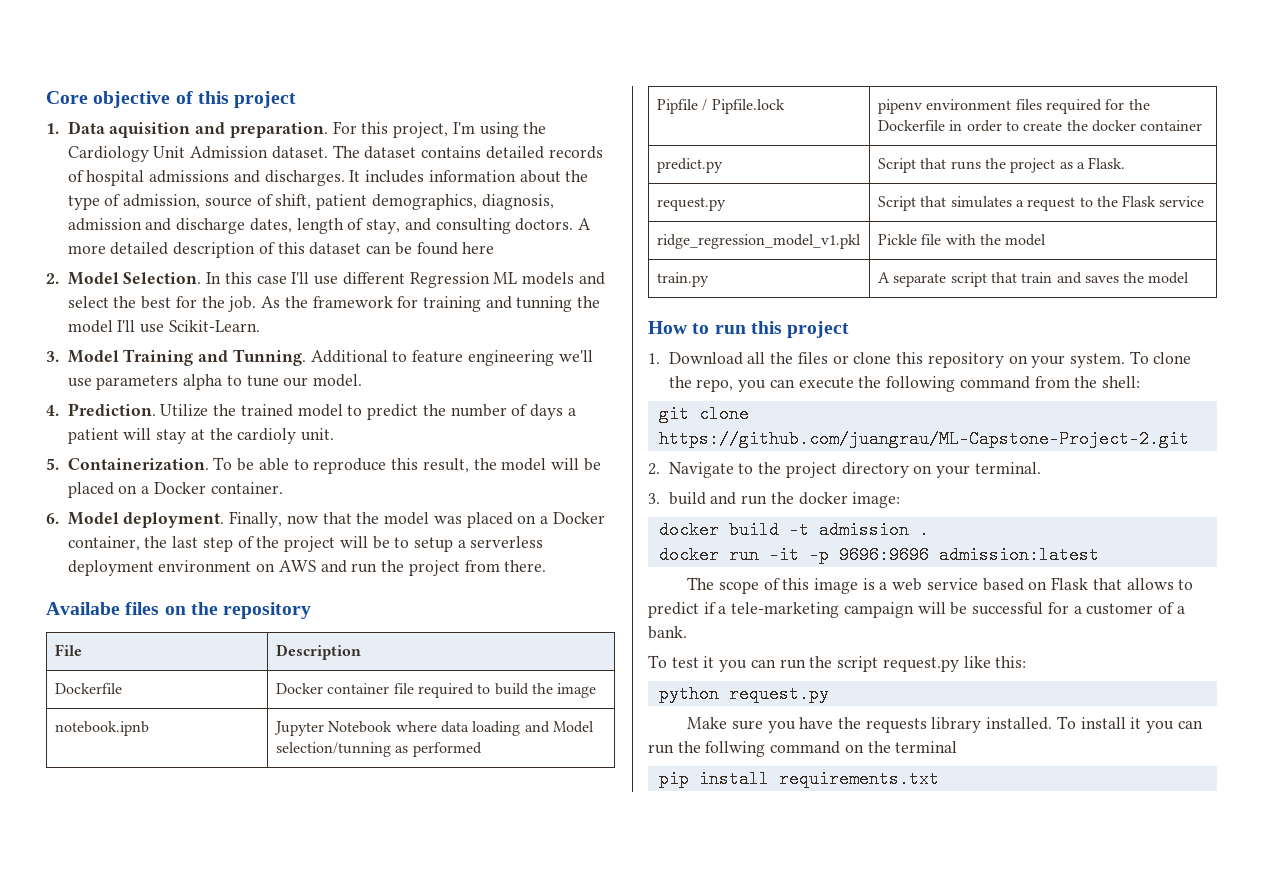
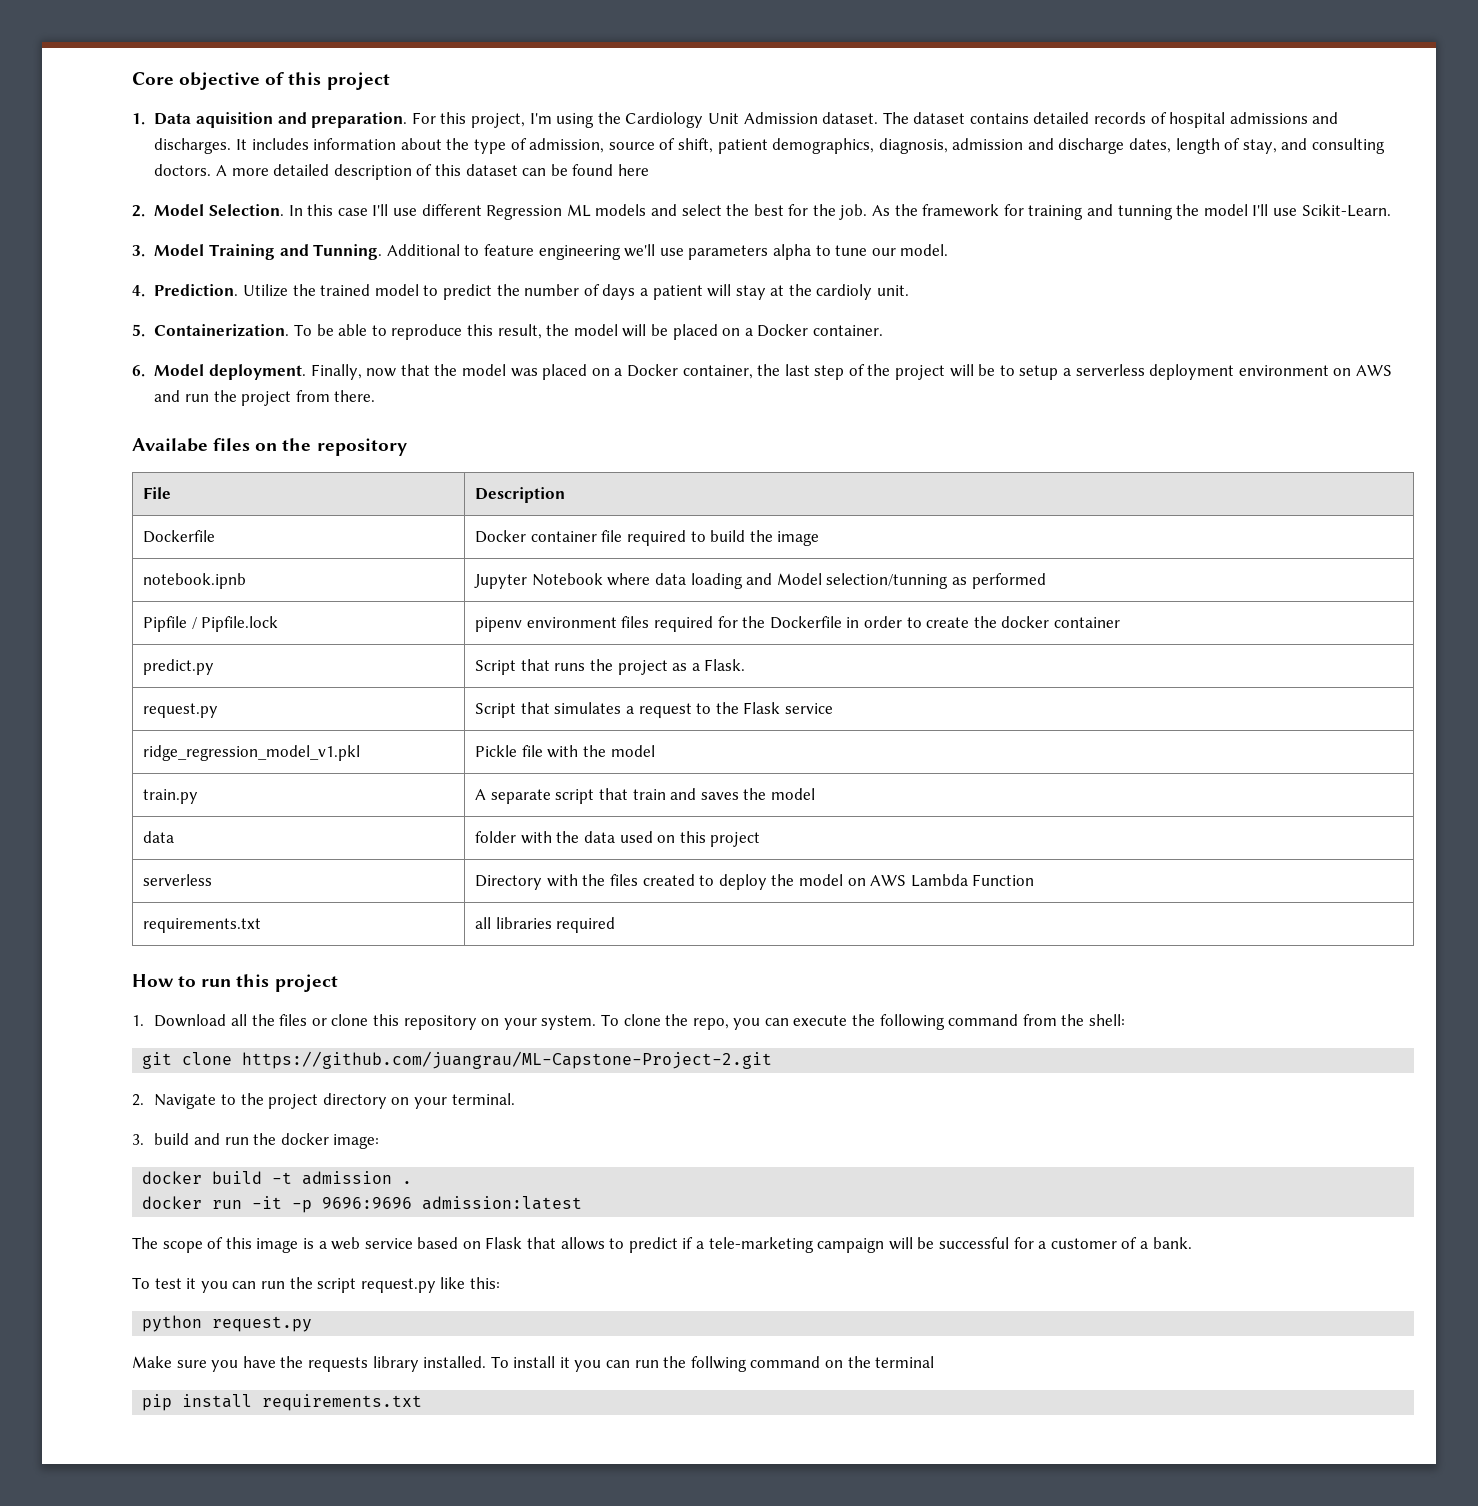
+ data | folder with the data used on this project
+ serverless | Directory with the files created to deploy the model on AWS Lambda Function
+ requirements.txt | all libraries required

